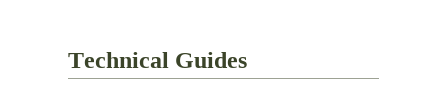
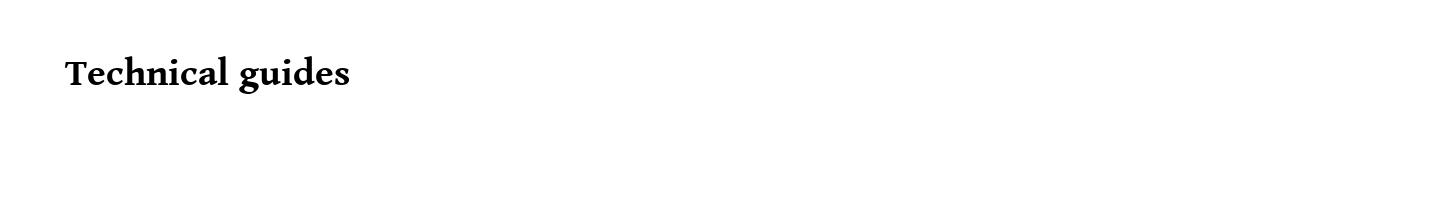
- Technical Guides
+ Technical guides

